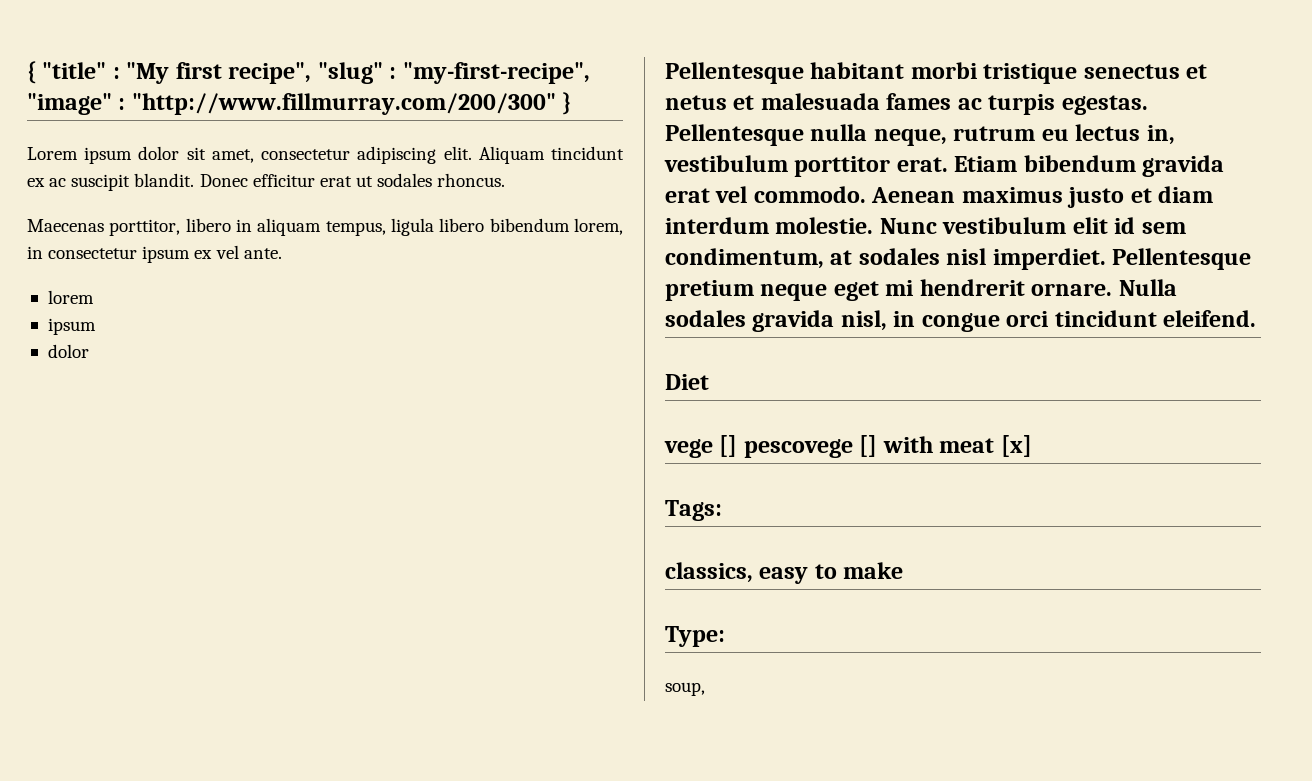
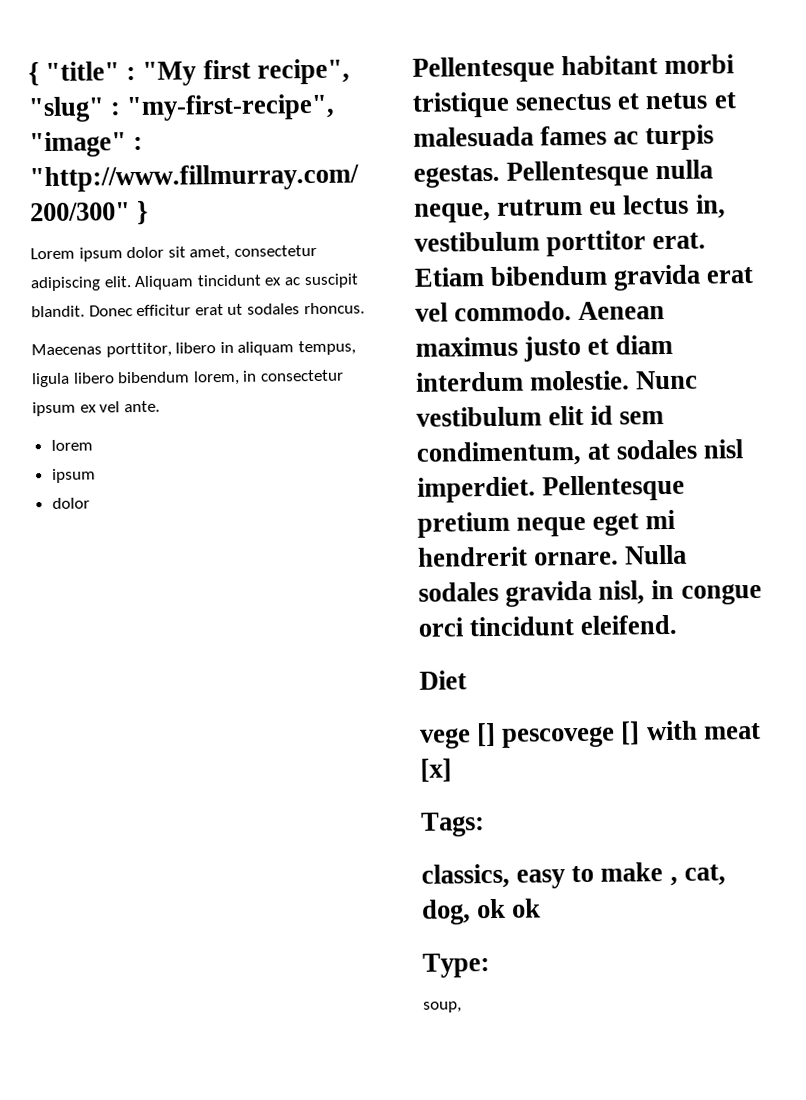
- classics, easy to make
+ classics, easy to make , cat, dog, ok ok

